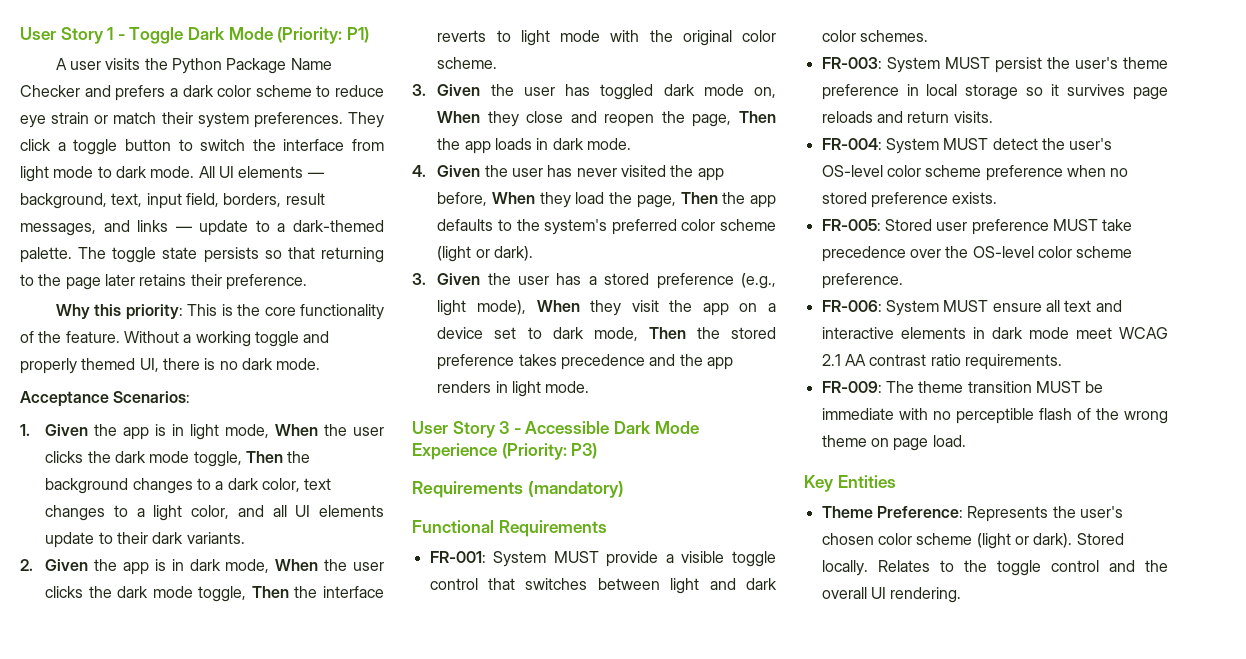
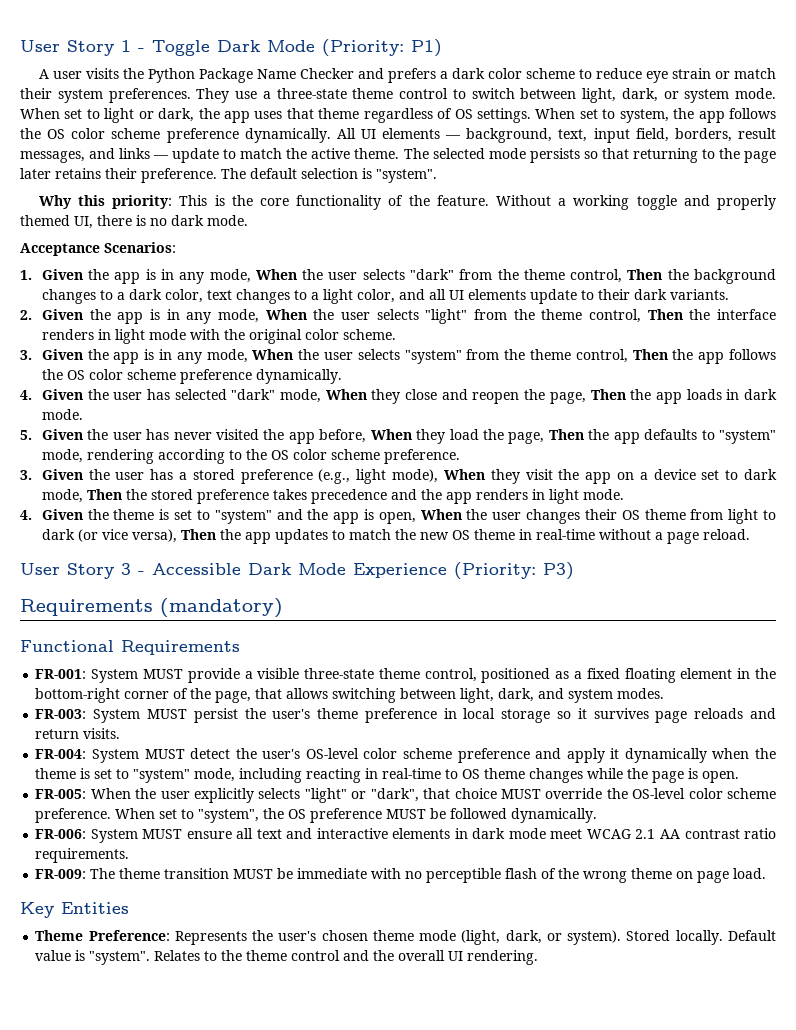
- They click a toggle button to switch the interface from light mode to dark mode.
+ They use a three-state theme control to switch between light, dark, or system mode. When set to light or dark, the app uses that theme regardless of OS settings. When set to system, the app follows the OS color scheme preference dynamically.
- All UI elements — background, text, input field, borders, result messages, and links — update to a dark-themed palette. The toggle state persists so that returning to the page later retains their preference.
+ All UI elements — background, text, input field, borders, result messages, and links — update to match the active theme. The selected mode persists so that returning to the page later retains their preference. The default selection is "system".
- 1. Given the app is in light mode, When the user clicks the dark mode toggle, Then the background changes to a dark color, text changes to a light color, and all UI elements update to their dark variants.
+ 1. Given the app is in any mode, When the user selects "dark" from the theme control, Then the background changes to a dark color, text changes to a light color, and all UI elements update to their dark variants.
- 2. Given the app is in dark mode, When the user clicks the dark mode toggle, Then the interface reverts to light mode with the original color scheme.
+ 2. Given the app is in any mode, When the user selects "light" from the theme control, Then the interface renders in light mode with the original color scheme.
- 3. Given the user has toggled dark mode on, When they close and reopen the page, Then the app loads in dark mode.
+ 3. Given the app is in any mode, When the user selects "system" from the theme control, Then the app follows the OS color scheme preference dynamically.
+ 4. Given the user has selected "dark" mode, When they close and reopen the page, Then the app loads in dark mode.
- 4. Given the user has never visited the app before, When they load the page, Then the app defaults to the system's preferred color scheme (light or dark).
+ 5. Given the user has never visited the app before, When they load the page, Then the app defaults to "system" mode, rendering according to the OS color scheme preference.
+ 4. Given the theme is set to "system" and the app is open, When the user changes their OS theme from light to dark (or vice versa), Then the app updates to match the new OS theme in real-time without a page reload.
- FR-001: System MUST provide a visible toggle control that switches between light and dark color schemes.
+ FR-001: System MUST provide a visible three-state theme control, positioned as a fixed floating element in the bottom-right corner of the page, that allows switching between light, dark, and system modes.
- FR-004: System MUST detect the user's OS-level color scheme preference when no stored preference exists.
- FR-005: Stored user preference MUST take precedence over the OS-level color scheme preference.
+ FR-004: System MUST detect the user's OS-level color scheme preference and apply it dynamically when the theme is set to "system" mode, including reacting in real-time to OS theme changes while the page is open.
+ FR-005: When the user explicitly selects "light" or "dark", that choice MUST override the OS-level color scheme preference. When set to "system", the OS preference MUST be followed dynamically.
- Theme Preference: Represents the user's chosen color scheme (light or dark). Stored locally.
+ Theme Preference: Represents the user's chosen theme mode (light, dark, or system). Stored locally. Default value is "system".
- Relates to the toggle control and the overall UI rendering.
+ Relates to the theme control and the overall UI rendering.

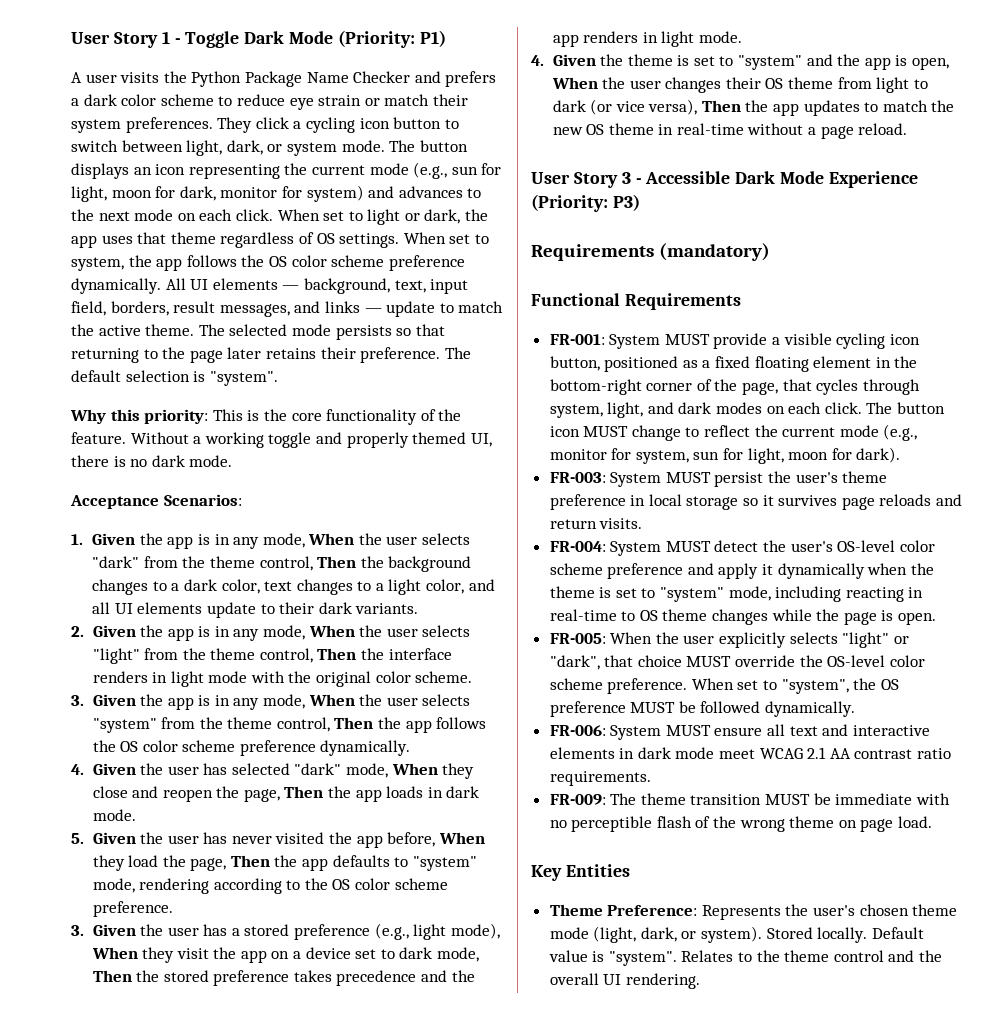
- They use a three-state theme control to switch between light, dark, or system mode.
+ They click a cycling icon button to switch between light, dark, or system mode.
+ The button displays an icon representing the current mode (e.g., sun for light, moon for dark, monitor for system) and advances to the next mode on each click.
- FR-001: System MUST provide a visible three-state theme control, positioned as a fixed floating element in the bottom-right corner of the page, that allows switching between light, dark, and system modes.
+ FR-001: System MUST provide a visible cycling icon button, positioned as a fixed floating element in the bottom-right corner of the page, that cycles through system, light, and dark modes on each click. The button icon MUST change to reflect the current mode (e.g., monitor for system, sun for light, moon for dark).

